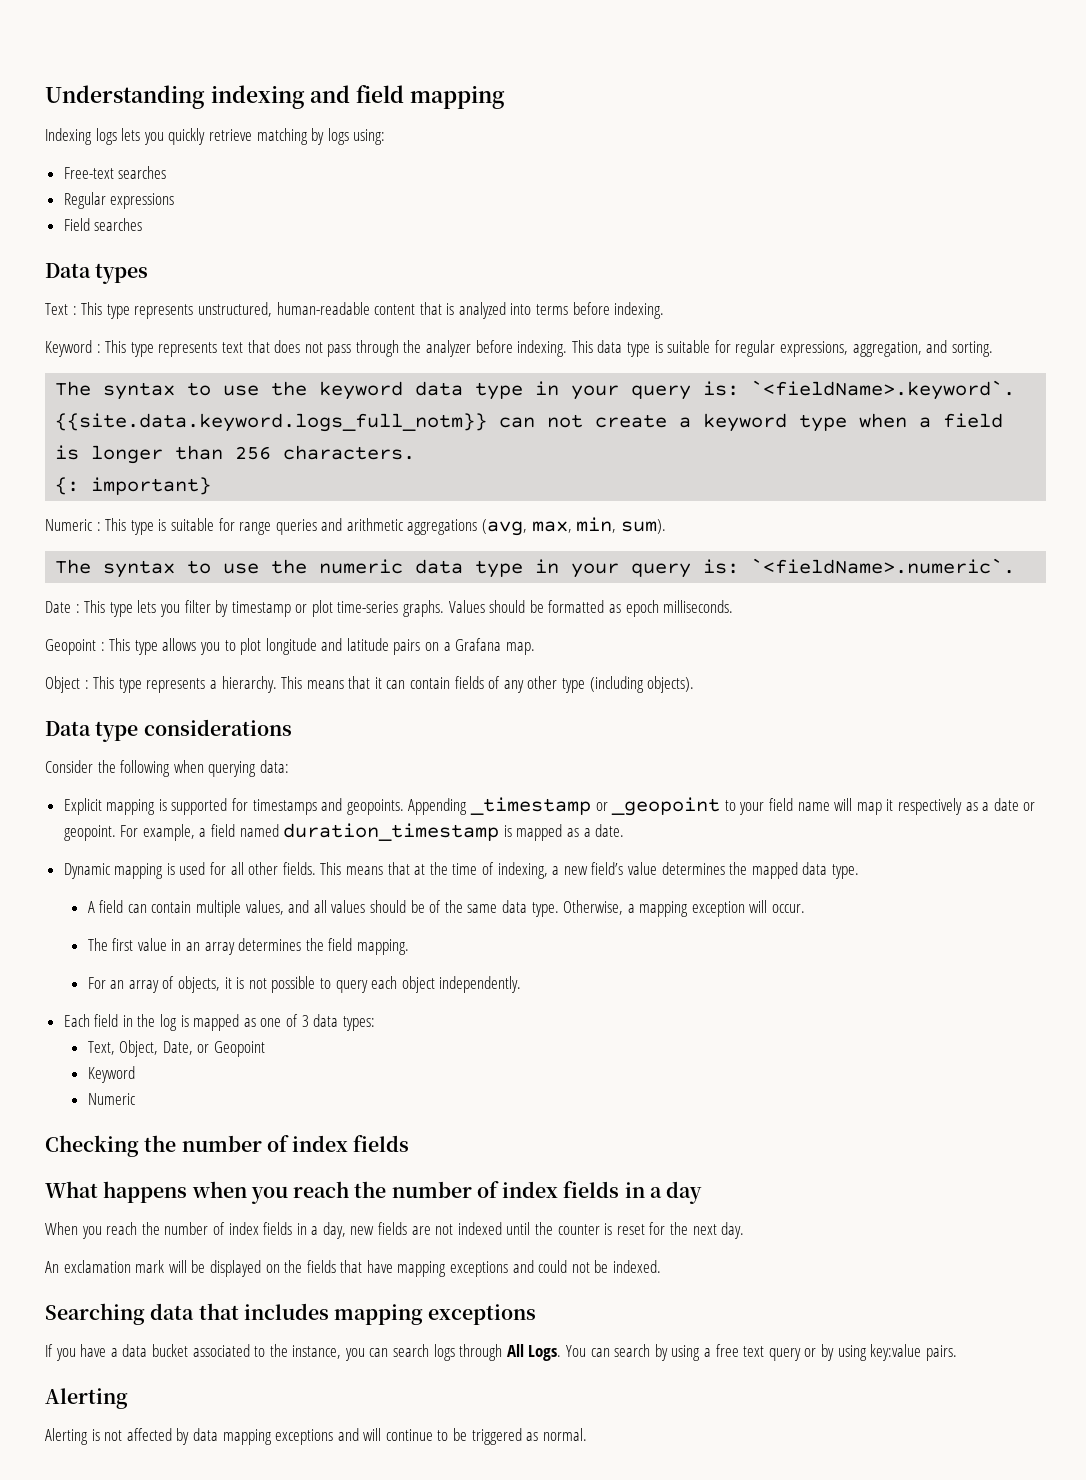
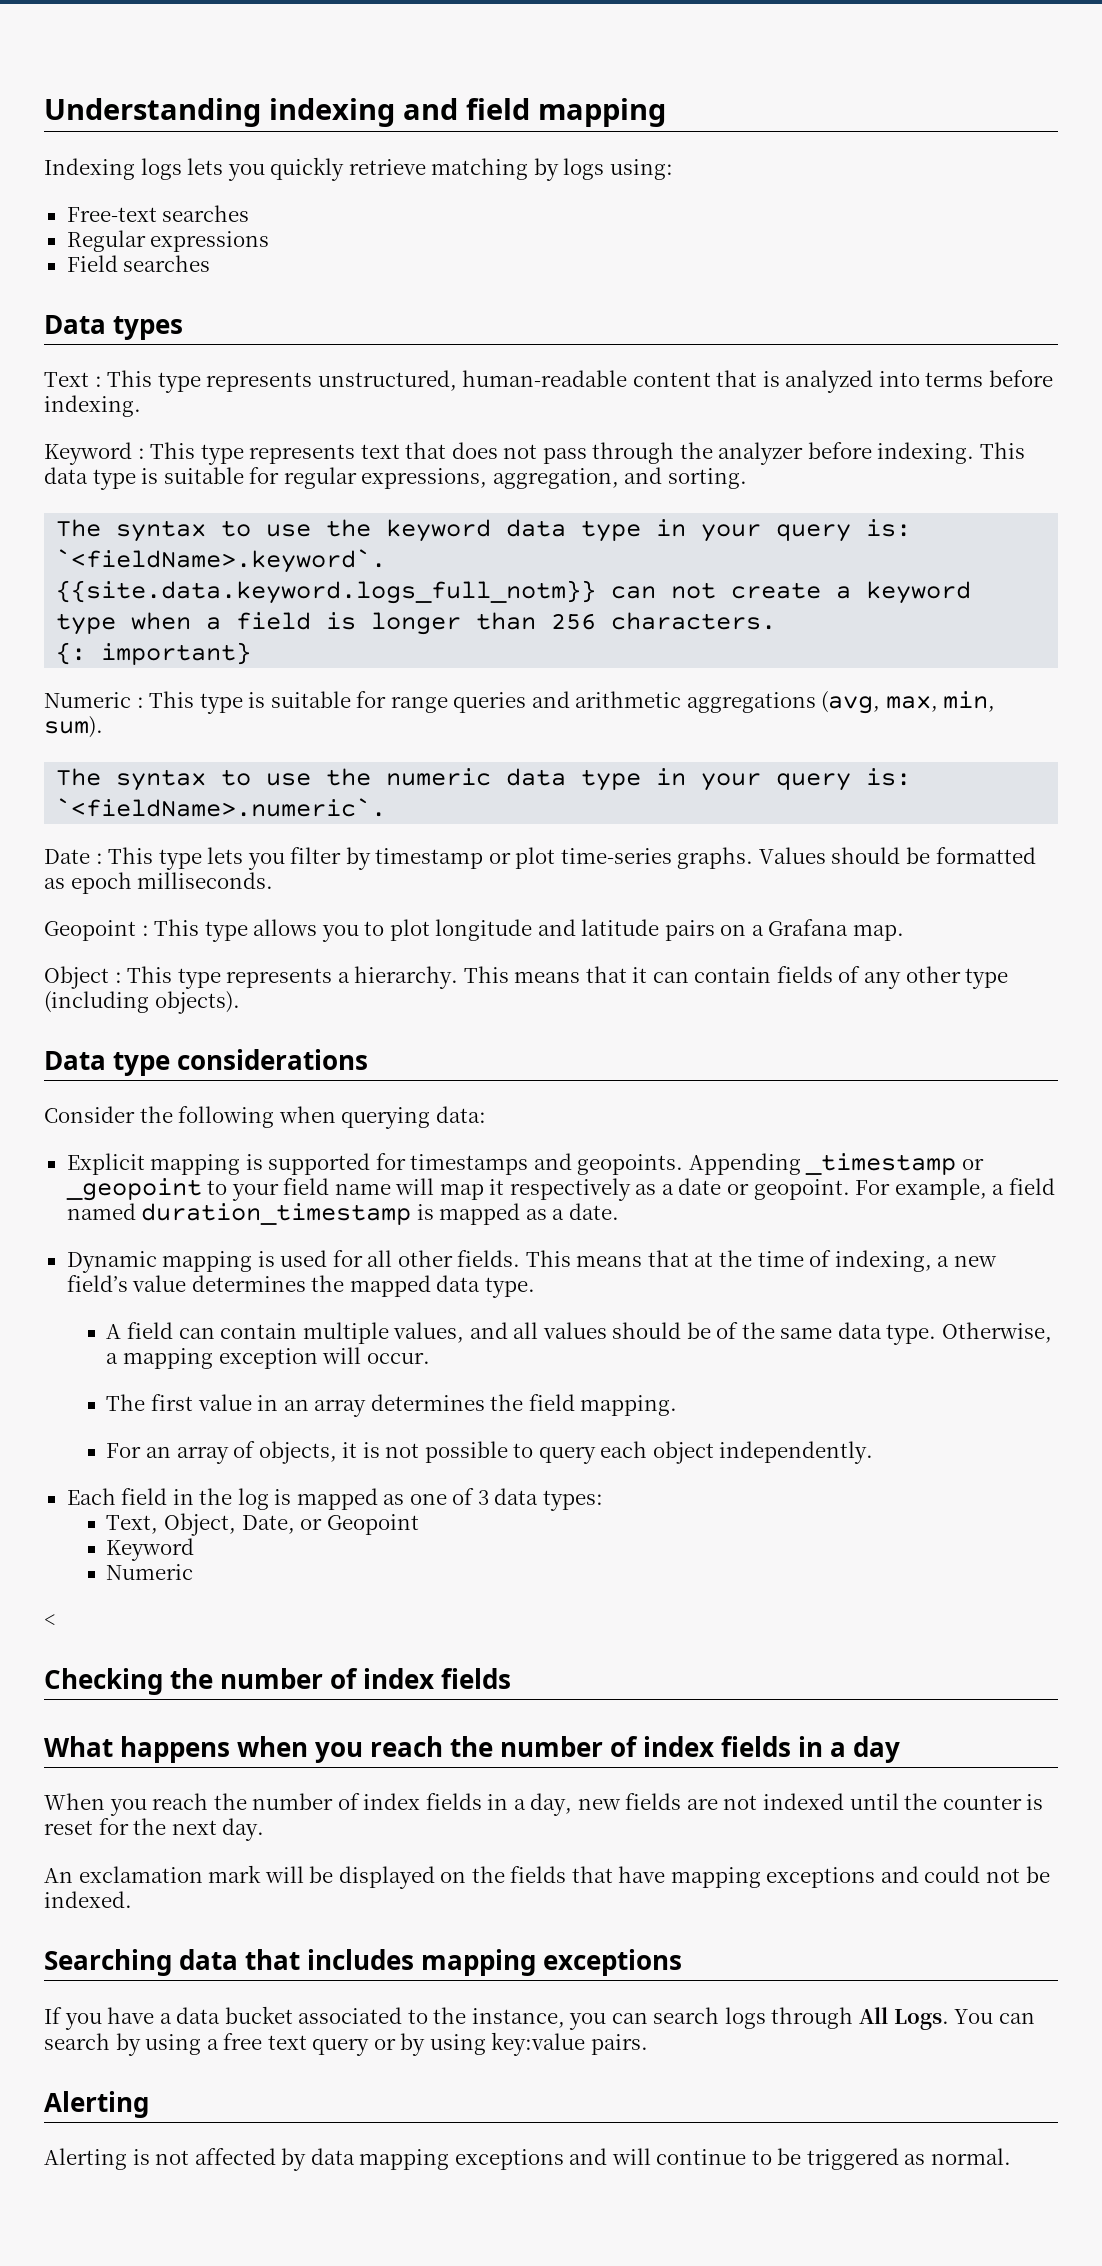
+ <

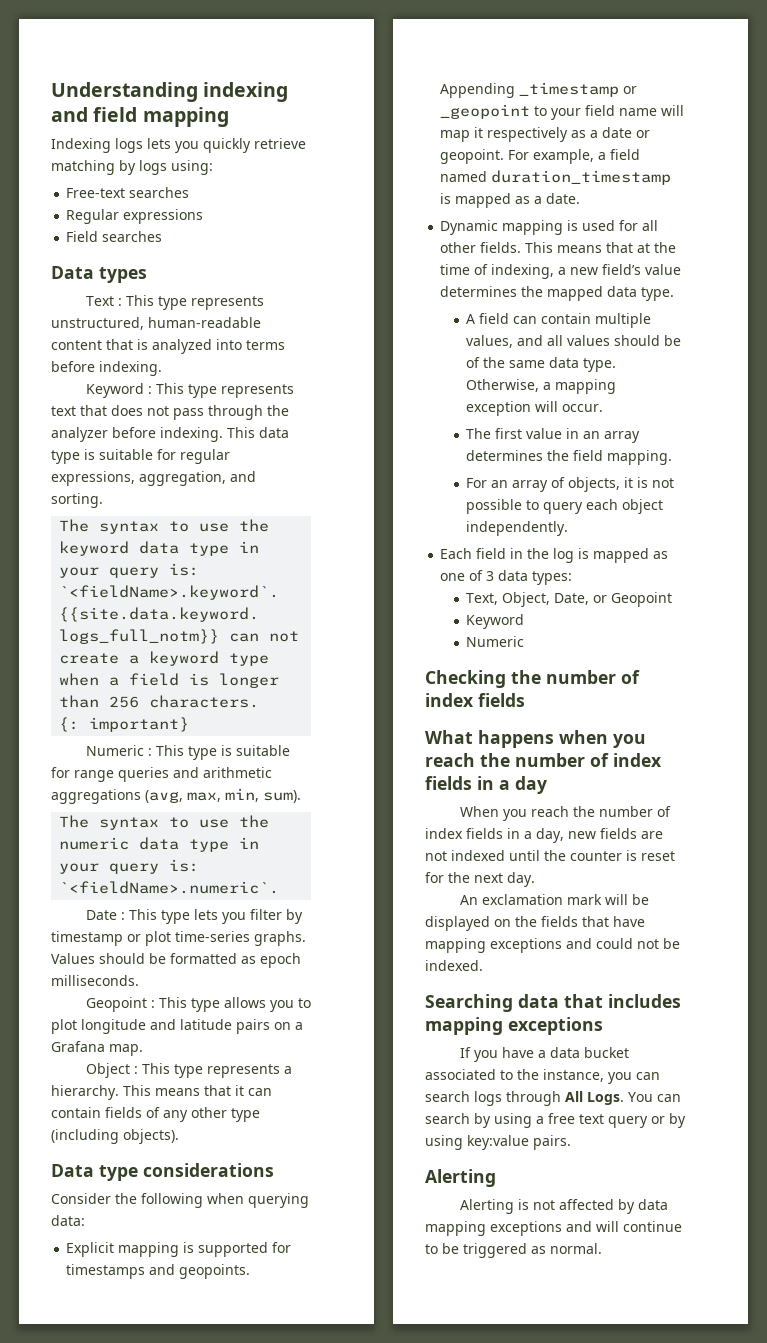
- <

